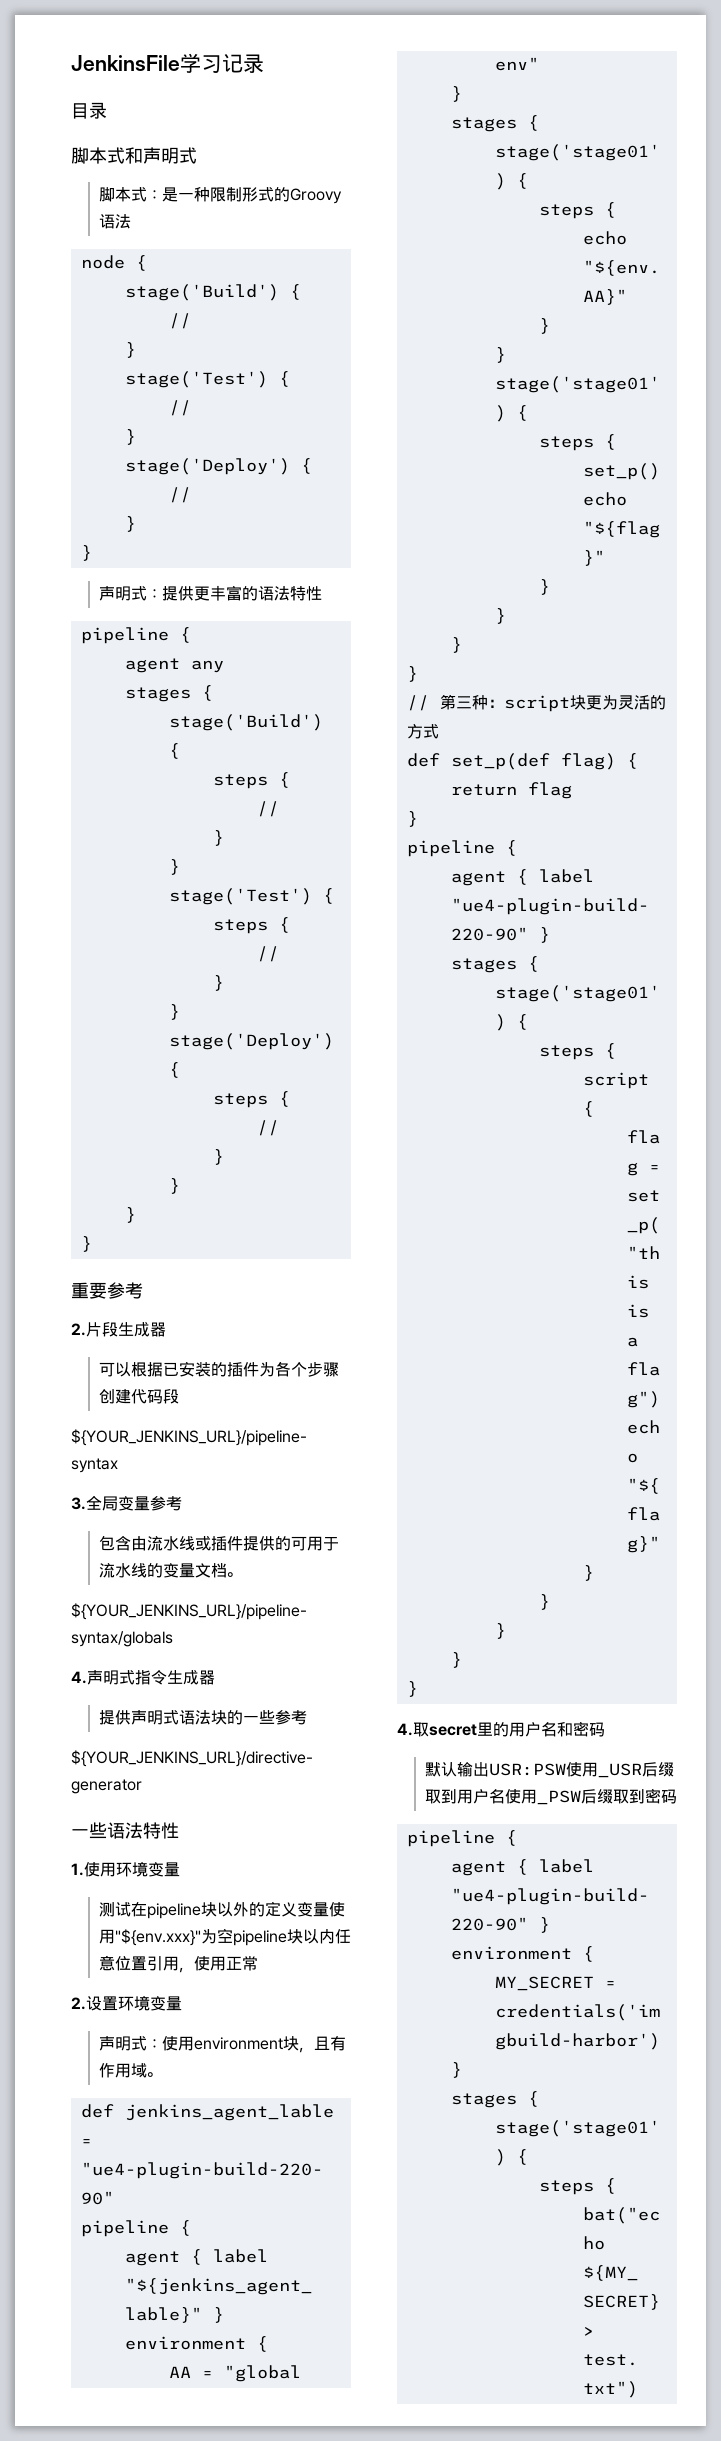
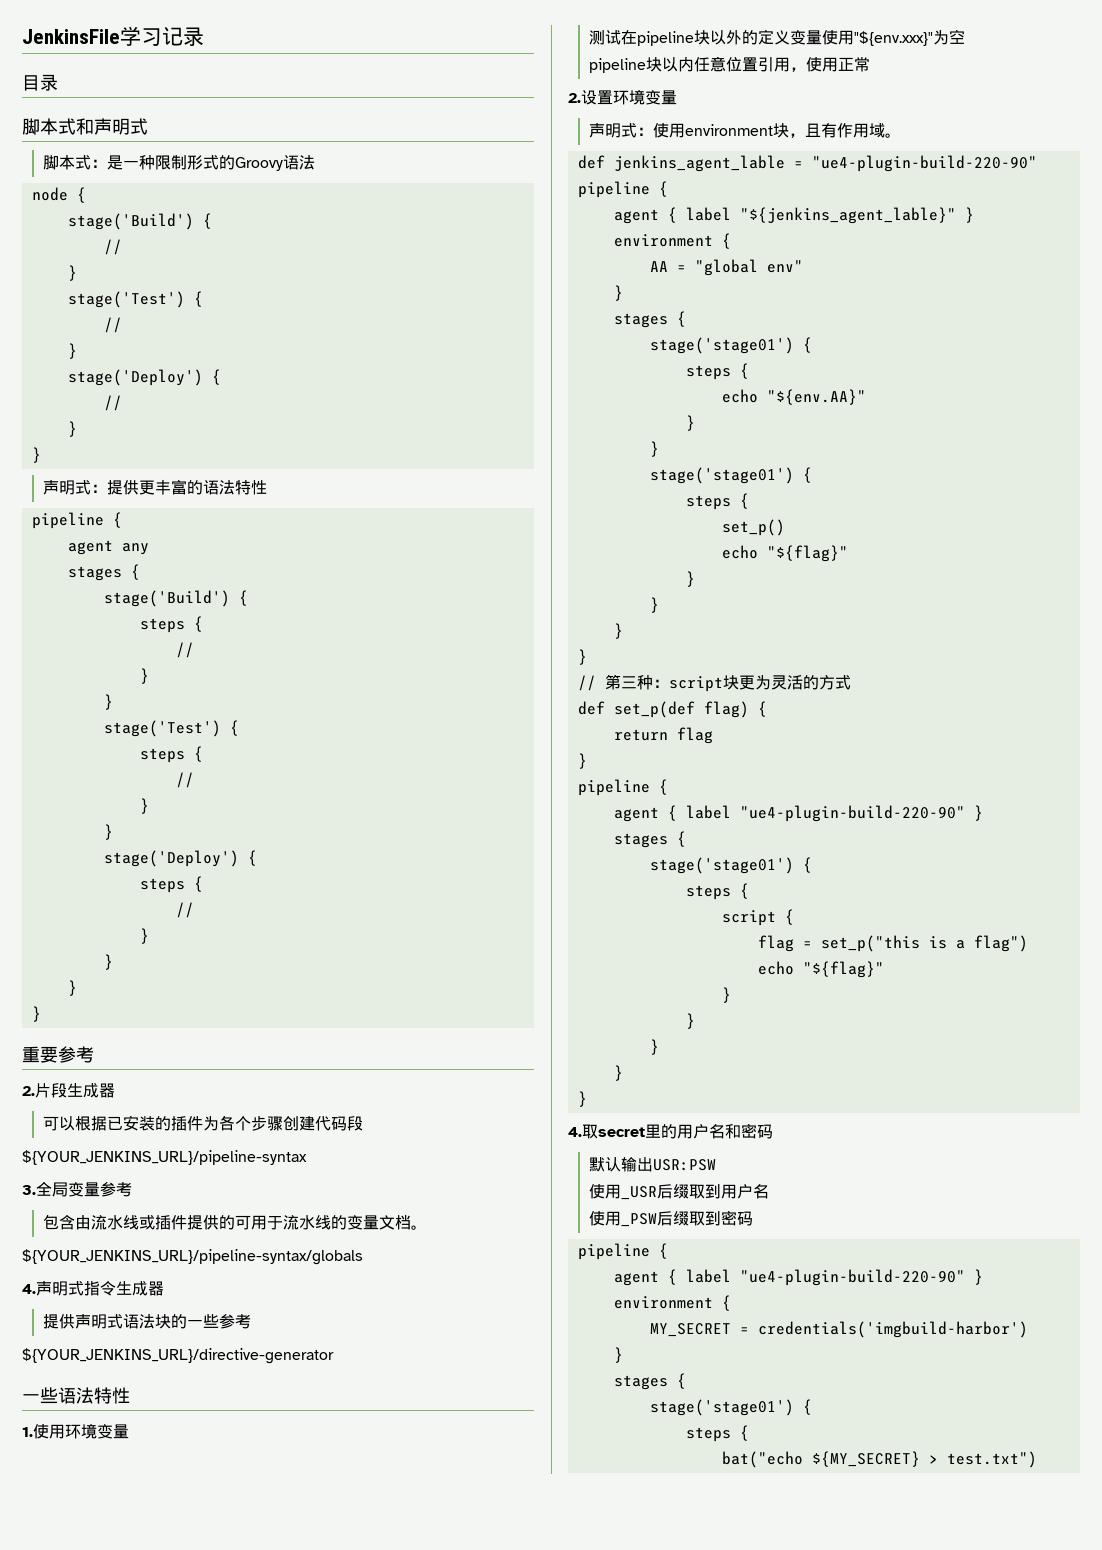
- 测试在pipeline块以外的定义变量使用"${env.xxx}"为空pipeline块以内任意位置引用，使用正常
+ 测试在pipeline块以外的定义变量使用"${env.xxx}"为空
+ pipeline块以内任意位置引用，使用正常
- 默认输出USR:PSW使用_USR后缀取到用户名使用_PSW后缀取到密码
+ 默认输出USR:PSW
+ 使用_USR后缀取到用户名
+ 使用_PSW后缀取到密码

